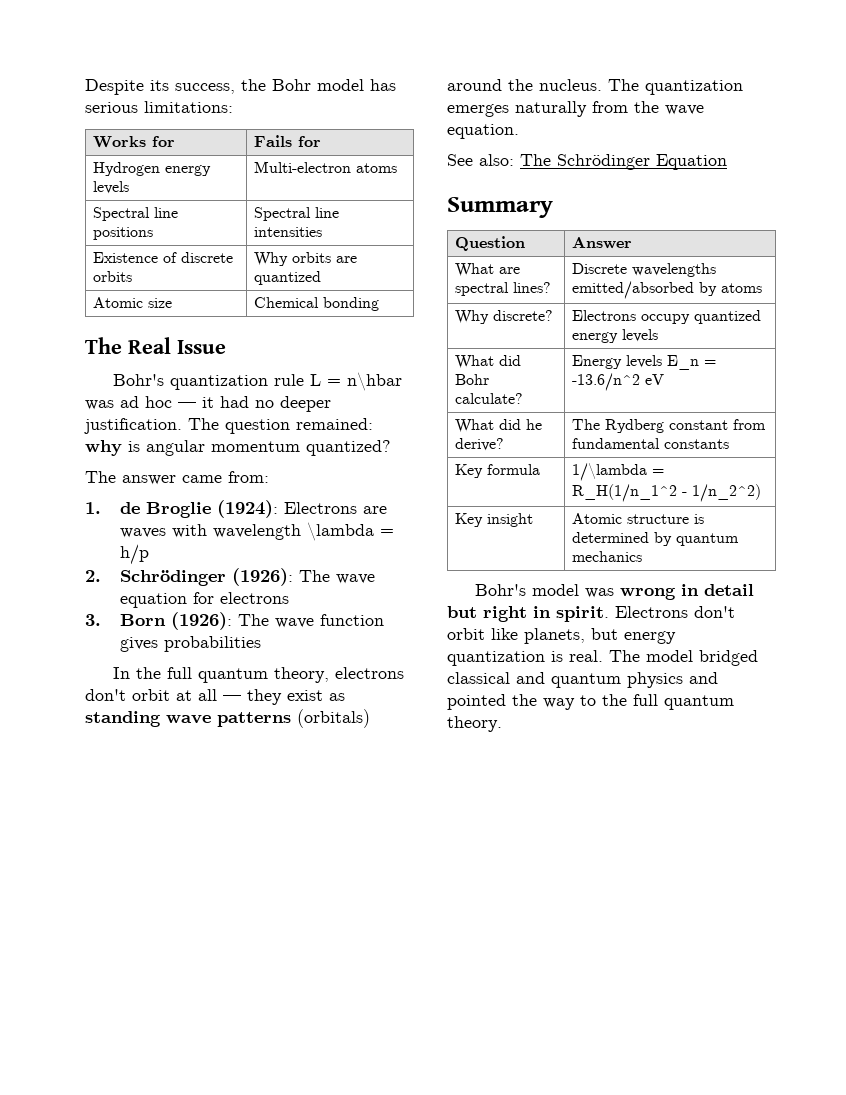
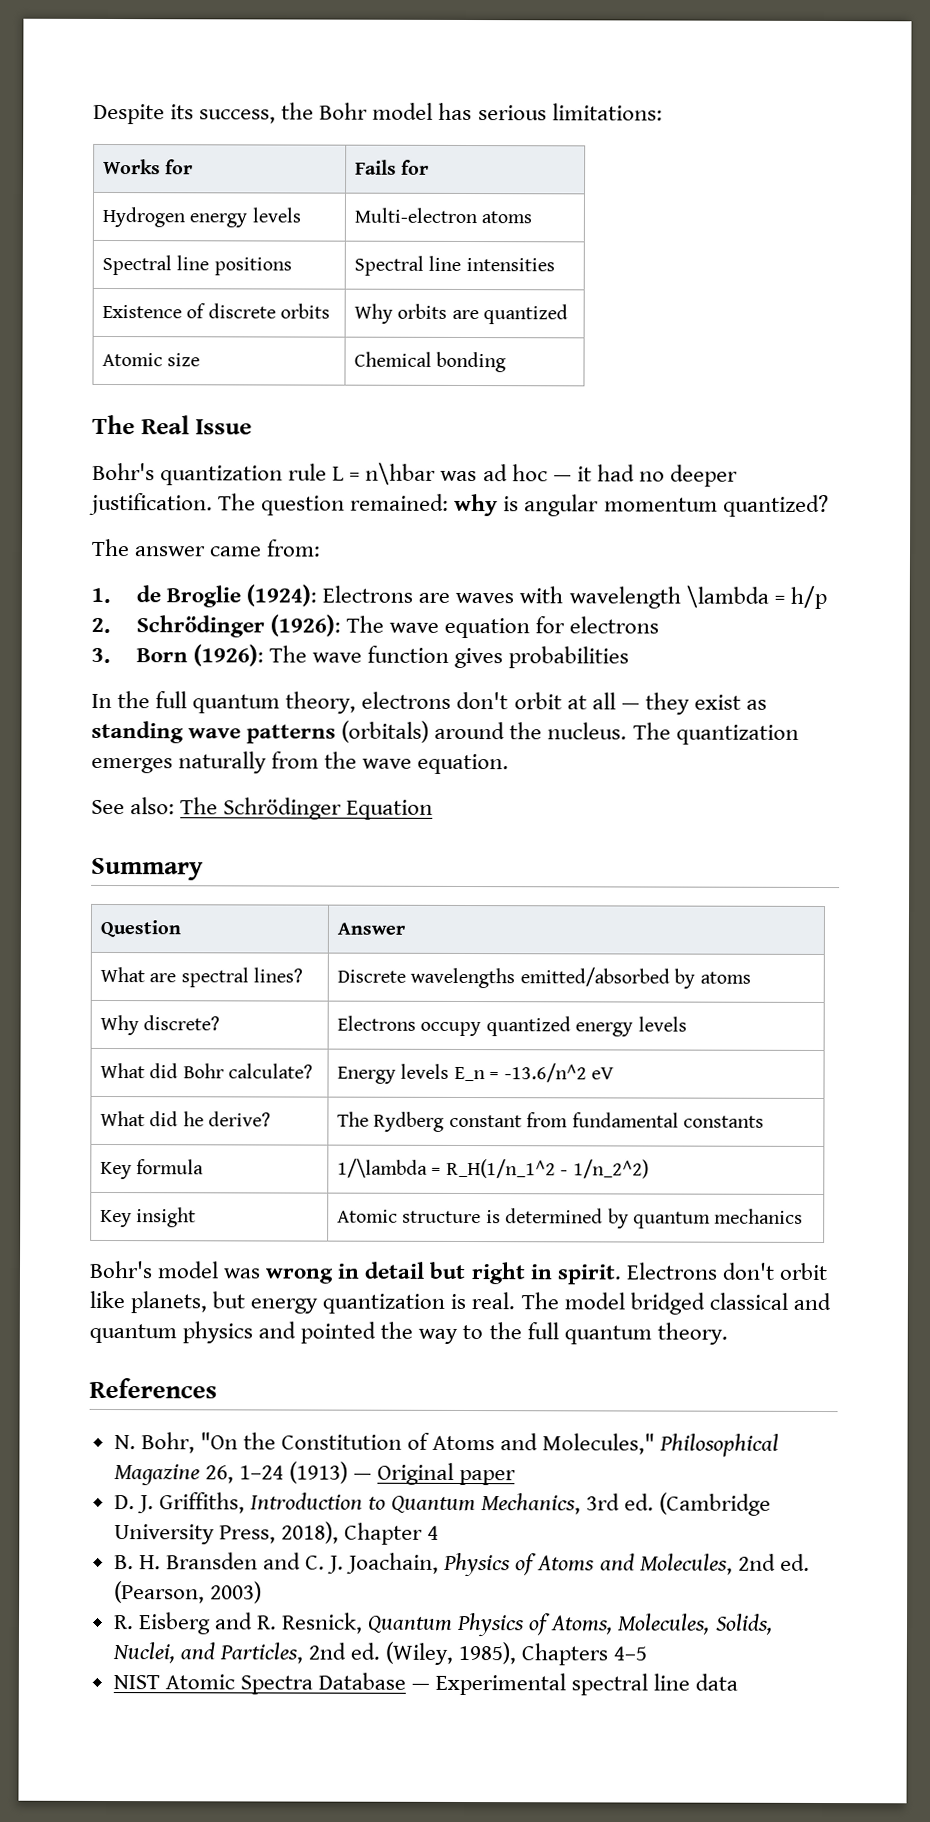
+ References
+ N. Bohr, "On the Constitution of Atoms and Molecules," Philosophical Magazine 26, 1–24 (1913) — Original paper
+ D. J. Griffiths, Introduction to Quantum Mechanics, 3rd ed. (Cambridge University Press, 2018), Chapter 4
+ B. H. Bransden and C. J. Joachain, Physics of Atoms and Molecules, 2nd ed. (Pearson, 2003)
+ R. Eisberg and R. Resnick, Quantum Physics of Atoms, Molecules, Solids, Nuclei, and Particles, 2nd ed. (Wiley, 1985), Chapters 4–5
+ NIST Atomic Spectra Database — Experimental spectral line data

